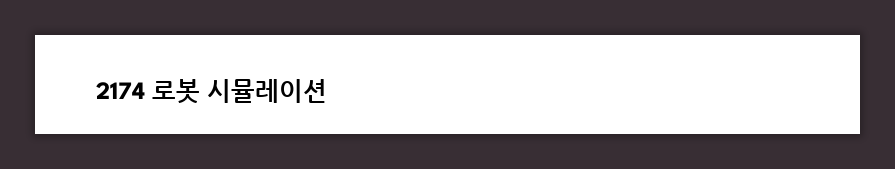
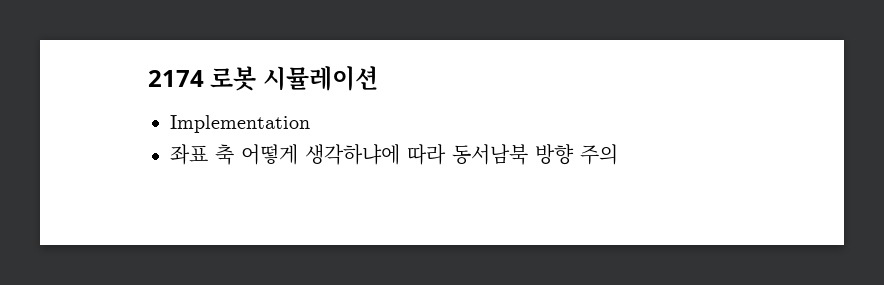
+ Implementation
+ 좌표 축 어떻게 생각하냐에 따라 동서남북 방향 주의

